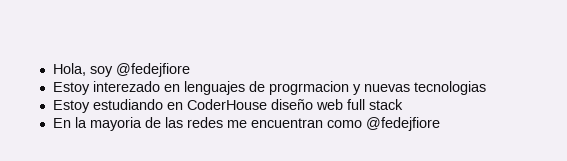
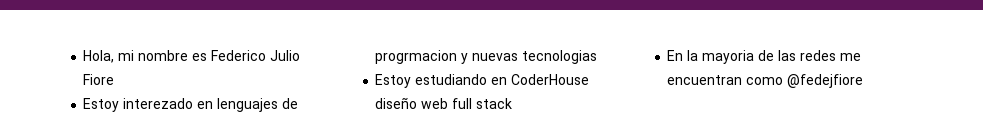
- Hola, soy @fedejfiore
+ Hola, mi nombre es Federico Julio Fiore

